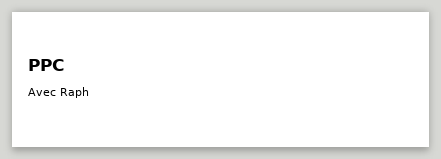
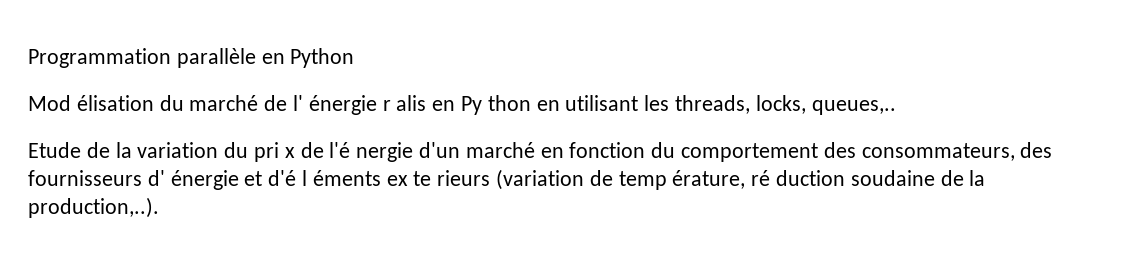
- PPC
- Avec Raph
+ Programmation parallèle en Python
+ Mod élisation du marché de l' énergie r alis en Py thon en utilisant les threads, locks, queues,..
+ Etude de la variation du pri x de l'é nergie d'un marché en fonction du comportement des consommateurs, des fournisseurs d' énergie et d'é l éments ex te rieurs (variation de temp érature, ré duction soudaine de la production,..).

